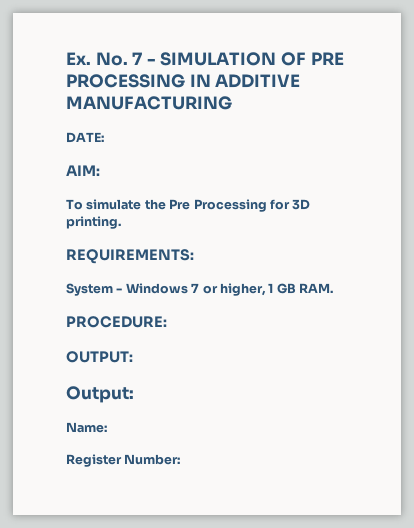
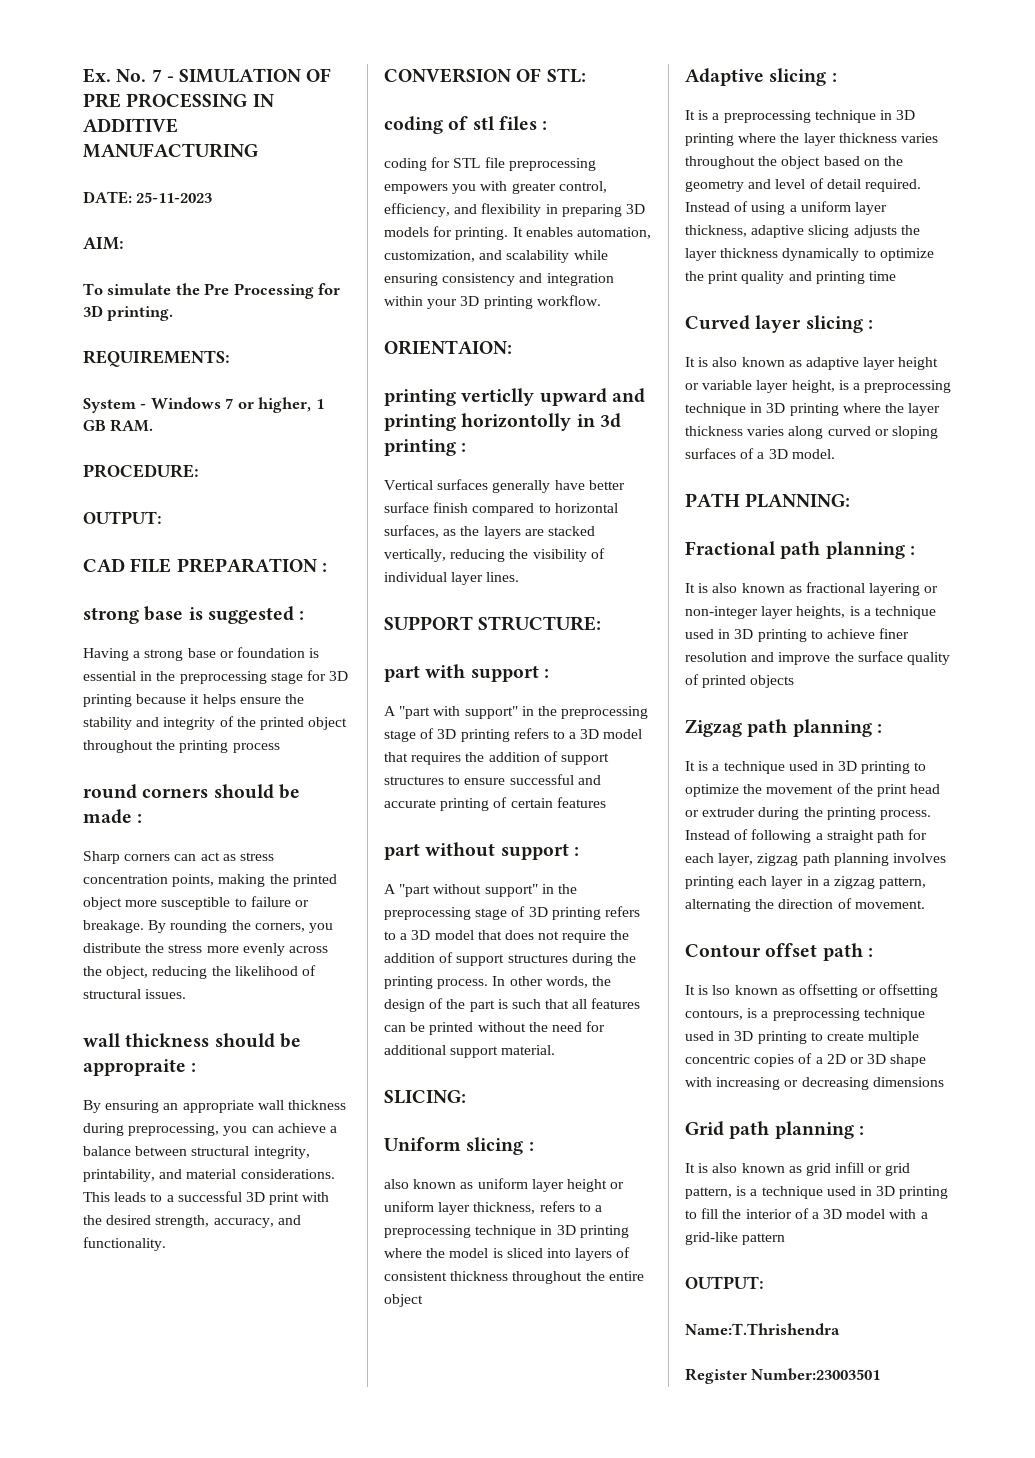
- DATE:
+ DATE: 25-11-2023
- Output:
- Name:
+ CAD FILE PREPARATION :
+ strong base is suggested :
+ Having a strong base or foundation is essential in the preprocessing stage for 3D printing because it helps ensure the stability and integrity of the printed object throughout the printing process
+ round corners should be made :
+ Sharp corners can act as stress concentration points, making the printed object more susceptible to failure or breakage. By rounding the corners, you distribute the stress more evenly across the object, reducing the likelihood of structural issues.
+ wall thickness should be appropraite :
+ By ensuring an appropriate wall thickness during preprocessing, you can achieve a balance between structural integrity, printability, and material considerations. This leads to a successful 3D print with the desired strength, accuracy, and functionality.
+ CONVERSION OF STL:
+ coding of stl files :
+ coding for STL file preprocessing empowers you with greater control, efficiency, and flexibility in preparing 3D models for printing. It enables automation, customization, and scalability while ensuring consistency and integration within your 3D printing workflow.
+ ORIENTAION:
+ printing verticlly upward and printing horizontolly in 3d printing :
+ Vertical surfaces generally have better surface finish compared to horizontal surfaces, as the layers are stacked vertically, reducing the visibility of individual layer lines.
+ SUPPORT STRUCTURE:
+ part with support :
+ A "part with support" in the preprocessing stage of 3D printing refers to a 3D model that requires the addition of support structures to ensure successful and accurate printing of certain features
+ part without support :
+ A "part without support" in the preprocessing stage of 3D printing refers to a 3D model that does not require the addition of support structures during the printing process. In other words, the design of the part is such that all features can be printed without the need for additional support material.
+ SLICING:
+ Uniform slicing :
+ also known as uniform layer height or uniform layer thickness, refers to a preprocessing technique in 3D printing where the model is sliced into layers of consistent thickness throughout the entire object
+ Adaptive slicing :
+ It is a preprocessing technique in 3D printing where the layer thickness varies throughout the object based on the geometry and level of detail required. Instead of using a uniform layer thickness, adaptive slicing adjusts the layer thickness dynamically to optimize the print quality and printing time
+ Curved layer slicing :
+ It is also known as adaptive layer height or variable layer height, is a preprocessing technique in 3D printing where the layer thickness varies along curved or sloping surfaces of a 3D model.
+ PATH PLANNING:
+ Fractional path planning :
+ It is also known as fractional layering or non-integer layer heights, is a technique used in 3D printing to achieve finer resolution and improve the surface quality of printed objects
+ Zigzag path planning :
+ It is a technique used in 3D printing to optimize the movement of the print head or extruder during the printing process. Instead of following a straight path for each layer, zigzag path planning involves printing each layer in a zigzag pattern, alternating the direction of movement.
+ Contour offset path :
+ It is lso known as offsetting or offsetting contours, is a preprocessing technique used in 3D printing to create multiple concentric copies of a 2D or 3D shape with increasing or decreasing dimensions
+ Grid path planning :
+ It is also known as grid infill or grid pattern, is a technique used in 3D printing to fill the interior of a 3D model with a grid-like pattern
+ OUTPUT:
+ Name:T.Thrishendra
- Register Number:
+ Register Number:23003501

